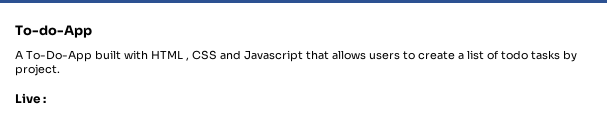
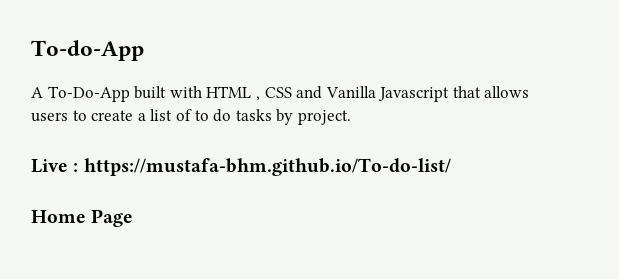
- A To-Do-App built with HTML , CSS and Javascript that allows users to create a list of todo tasks by project.
+ A To-Do-App built with HTML , CSS and Vanilla Javascript that allows users to create a list of to do tasks by project.
- Live :
+ Live : https://mustafa-bhm.github.io/To-do-list/
+ Home Page

